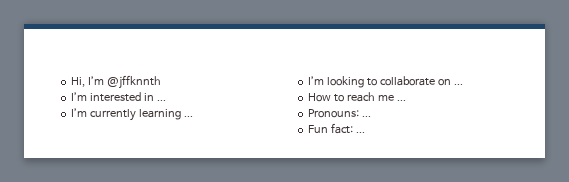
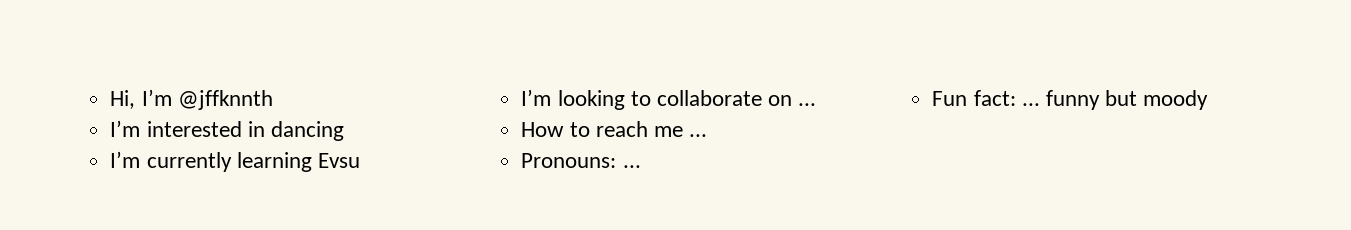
- I’m interested in ...
+ I’m interested in dancing
- I’m currently learning ...
+ I’m currently learning Evsu
- Fun fact: ...
+ Fun fact: ... funny but moody

